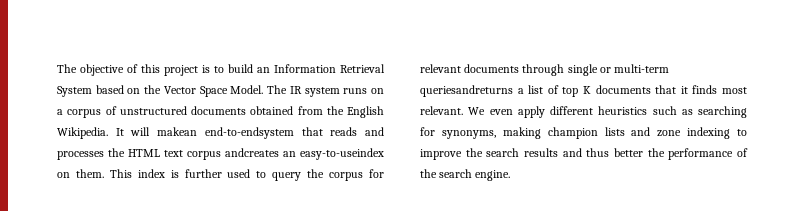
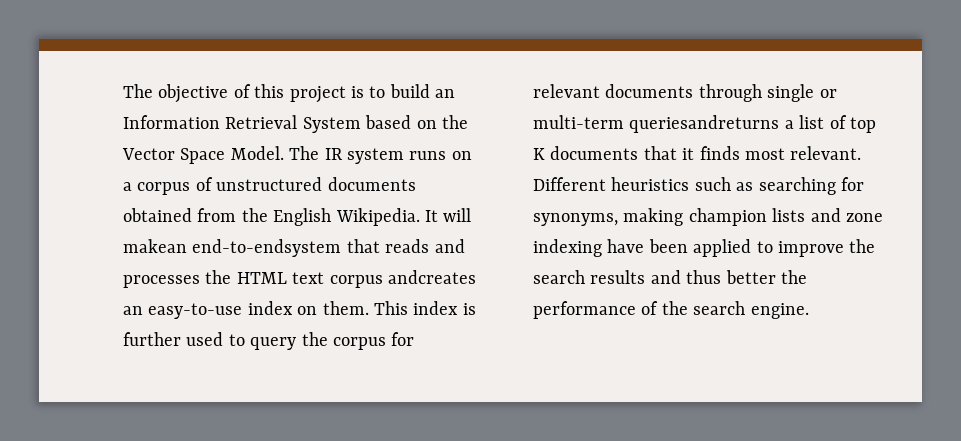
- It will makean end-to-endsystem that reads and processes the HTML text corpus andcreates an easy-to-useindex on them.
+ It will makean end-to-endsystem that reads and processes the HTML text corpus andcreates an easy-to-use index on them.
- We even apply different heuristics such as searching for synonyms, making champion lists and zone indexing to improve the search results and thus better the performance of the search engine.
+ Different heuristics such as searching for synonyms, making champion lists and zone indexing have been applied to improve the search results and thus better the performance of the search engine.

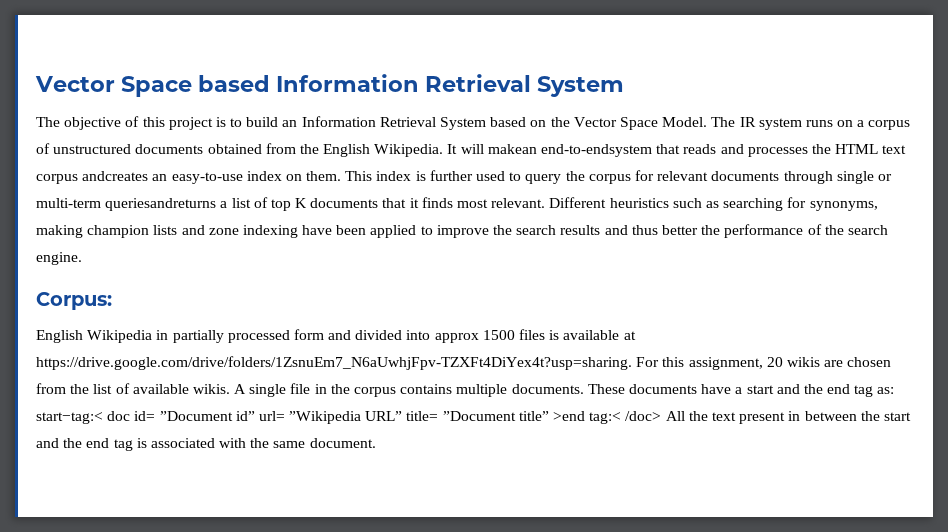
+ Vector Space based Information Retrieval System
+ Corpus:
+ English Wikipedia in partially processed form and divided into approx 1500 files is available at https://drive.google.com/drive/folders/1ZsnuEm7_N6aUwhjFpv-TZXFt4DiYex4t?usp=sharing. For this assignment, 20 wikis are chosen from the list of available wikis. A single file in the corpus contains multiple documents. These documents have a start and the end tag as: start−tag:< doc id= ”Document id” url= ”Wikipedia URL” title= ”Document title” >end tag:< /doc> All the text present in between the start and the end tag is associated with the same document.

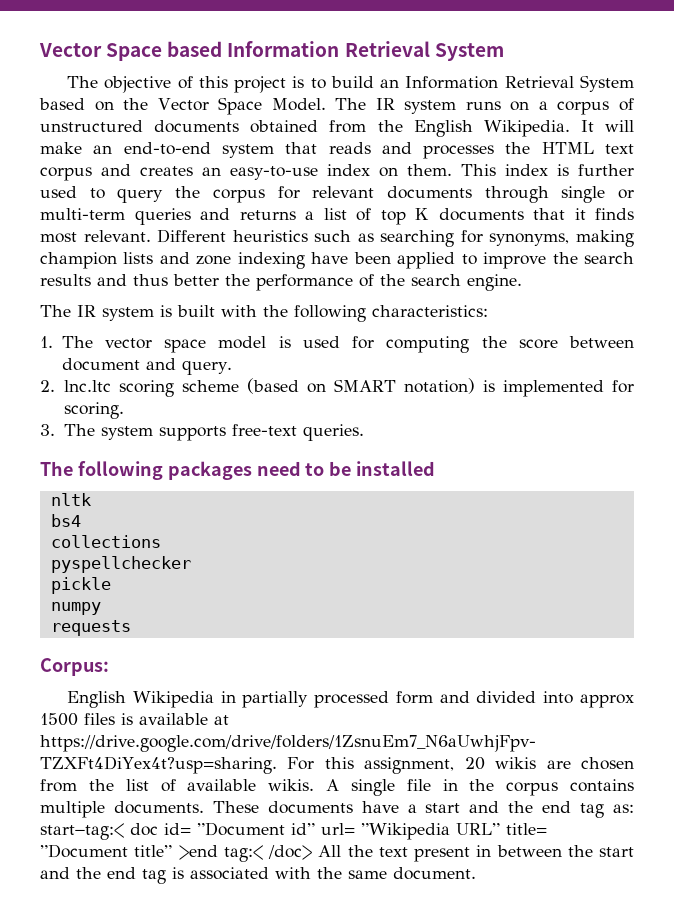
- It will makean end-to-endsystem that reads and processes the HTML text corpus andcreates an easy-to-use index on them.
+ It will make an end-to-end system that reads and processes the HTML text corpus and creates an easy-to-use index on them.
- This index is further used to query the corpus for relevant documents through single or multi-term queriesandreturns a list of top K documents that it finds most relevant.
+ This index is further used to query the corpus for relevant documents through single or multi-term queries and returns a list of top K documents that it finds most relevant.
+ The IR system is built with the following characteristics:
+ 1. The vector space model is used for computing the score between document and query.
+ 2. lnc.ltc scoring scheme (based on SMART notation) is implemented for scoring.
+ 3. The system supports free-text queries.
+ The following packages need to be installed
+ nltk
+ bs4
+ collections
+ pyspellchecker
+ pickle
+ numpy
+ requests

